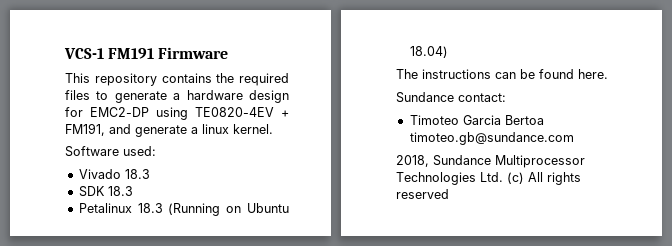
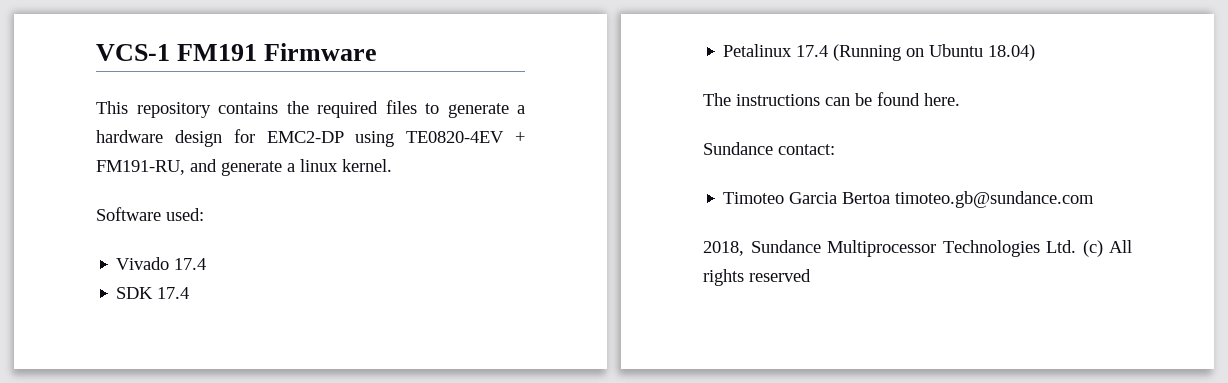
- This repository contains the required files to generate a hardware design for EMC2-DP using TE0820-4EV + FM191, and generate a linux kernel.
+ This repository contains the required files to generate a hardware design for EMC2-DP using TE0820-4EV + FM191-RU, and generate a linux kernel.
- Vivado 18.3
+ Vivado 17.4
- SDK 18.3
+ SDK 17.4
- Petalinux 18.3 (Running on Ubuntu 18.04)
+ Petalinux 17.4 (Running on Ubuntu 18.04)

